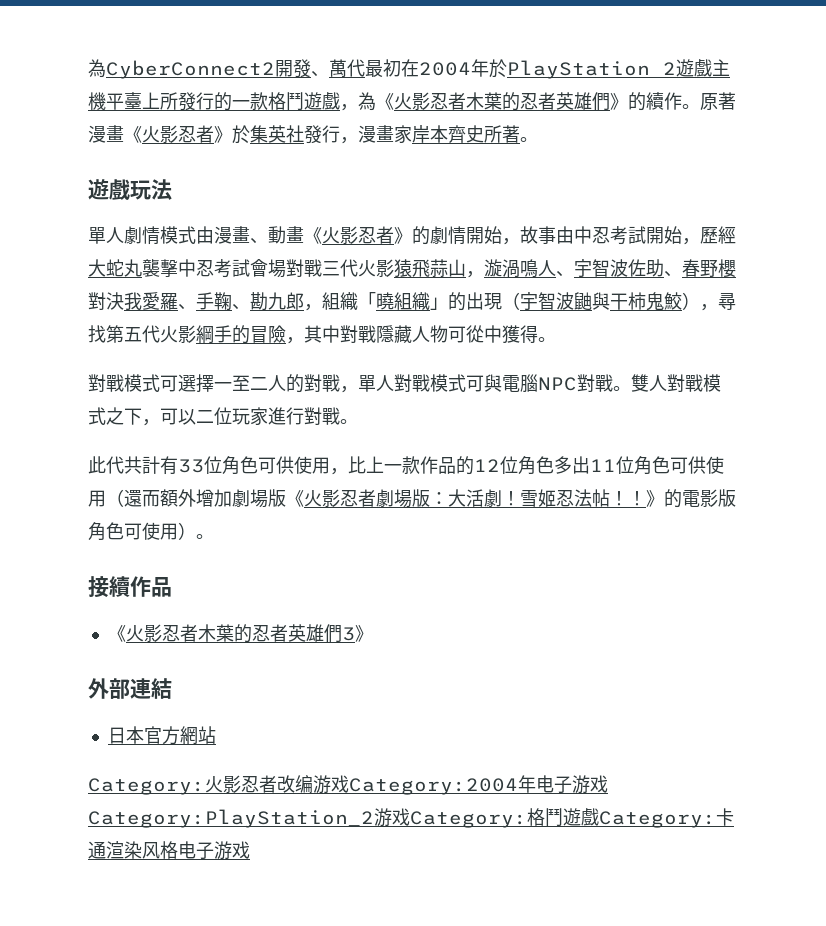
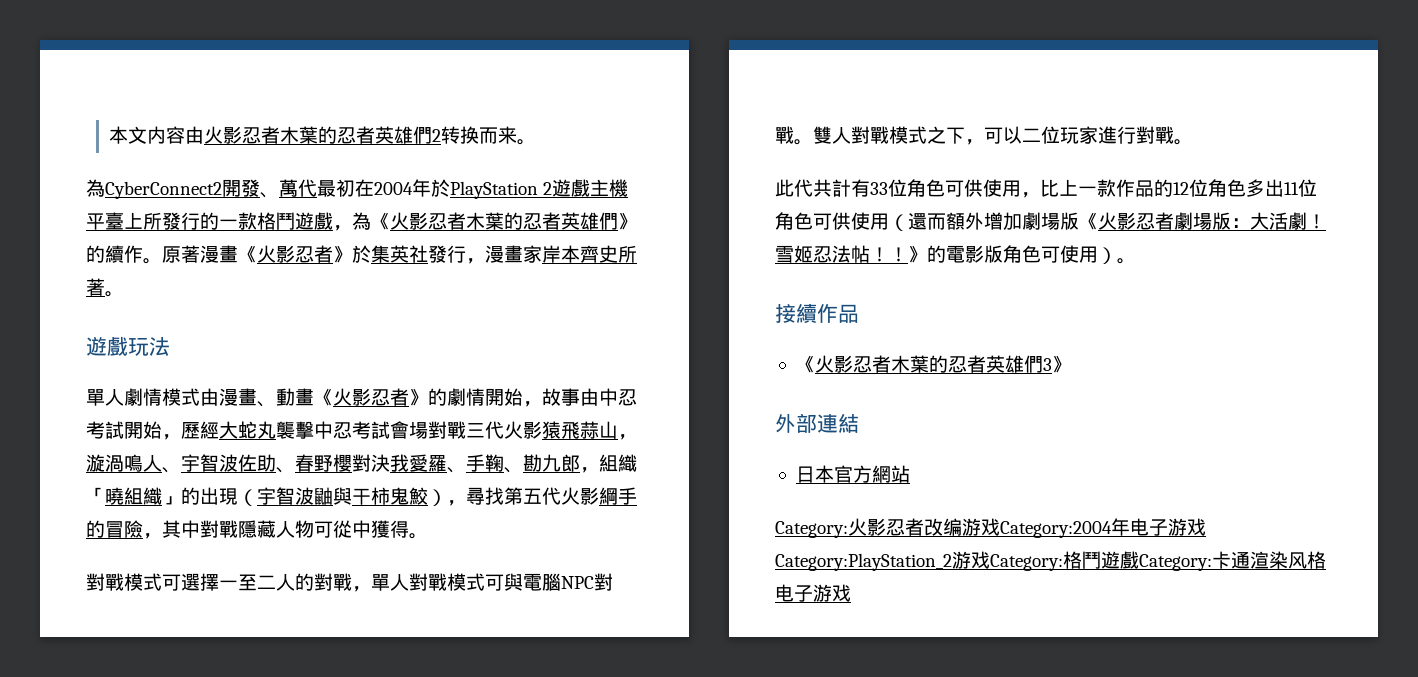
+ 本文内容由火影忍者木葉的忍者英雄們2转换而来。

